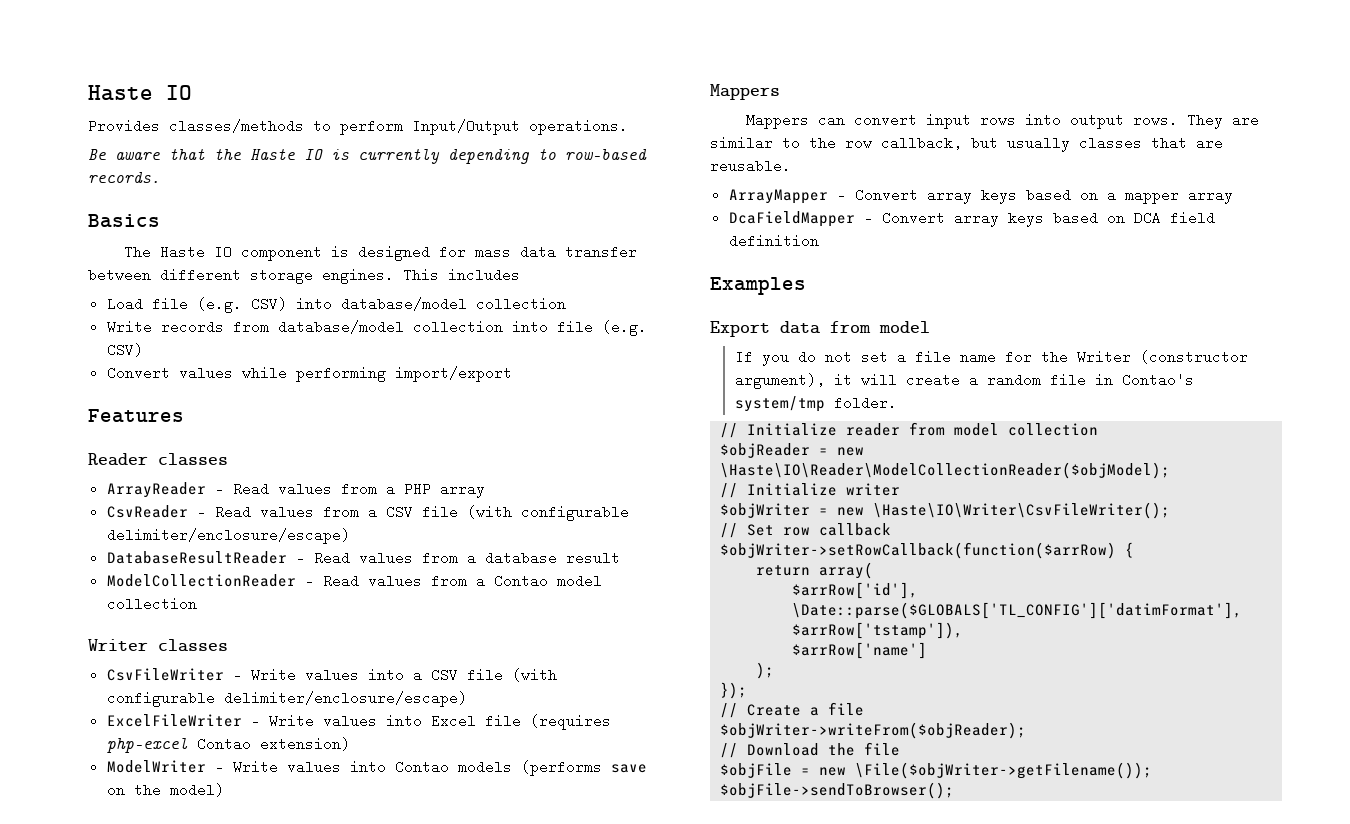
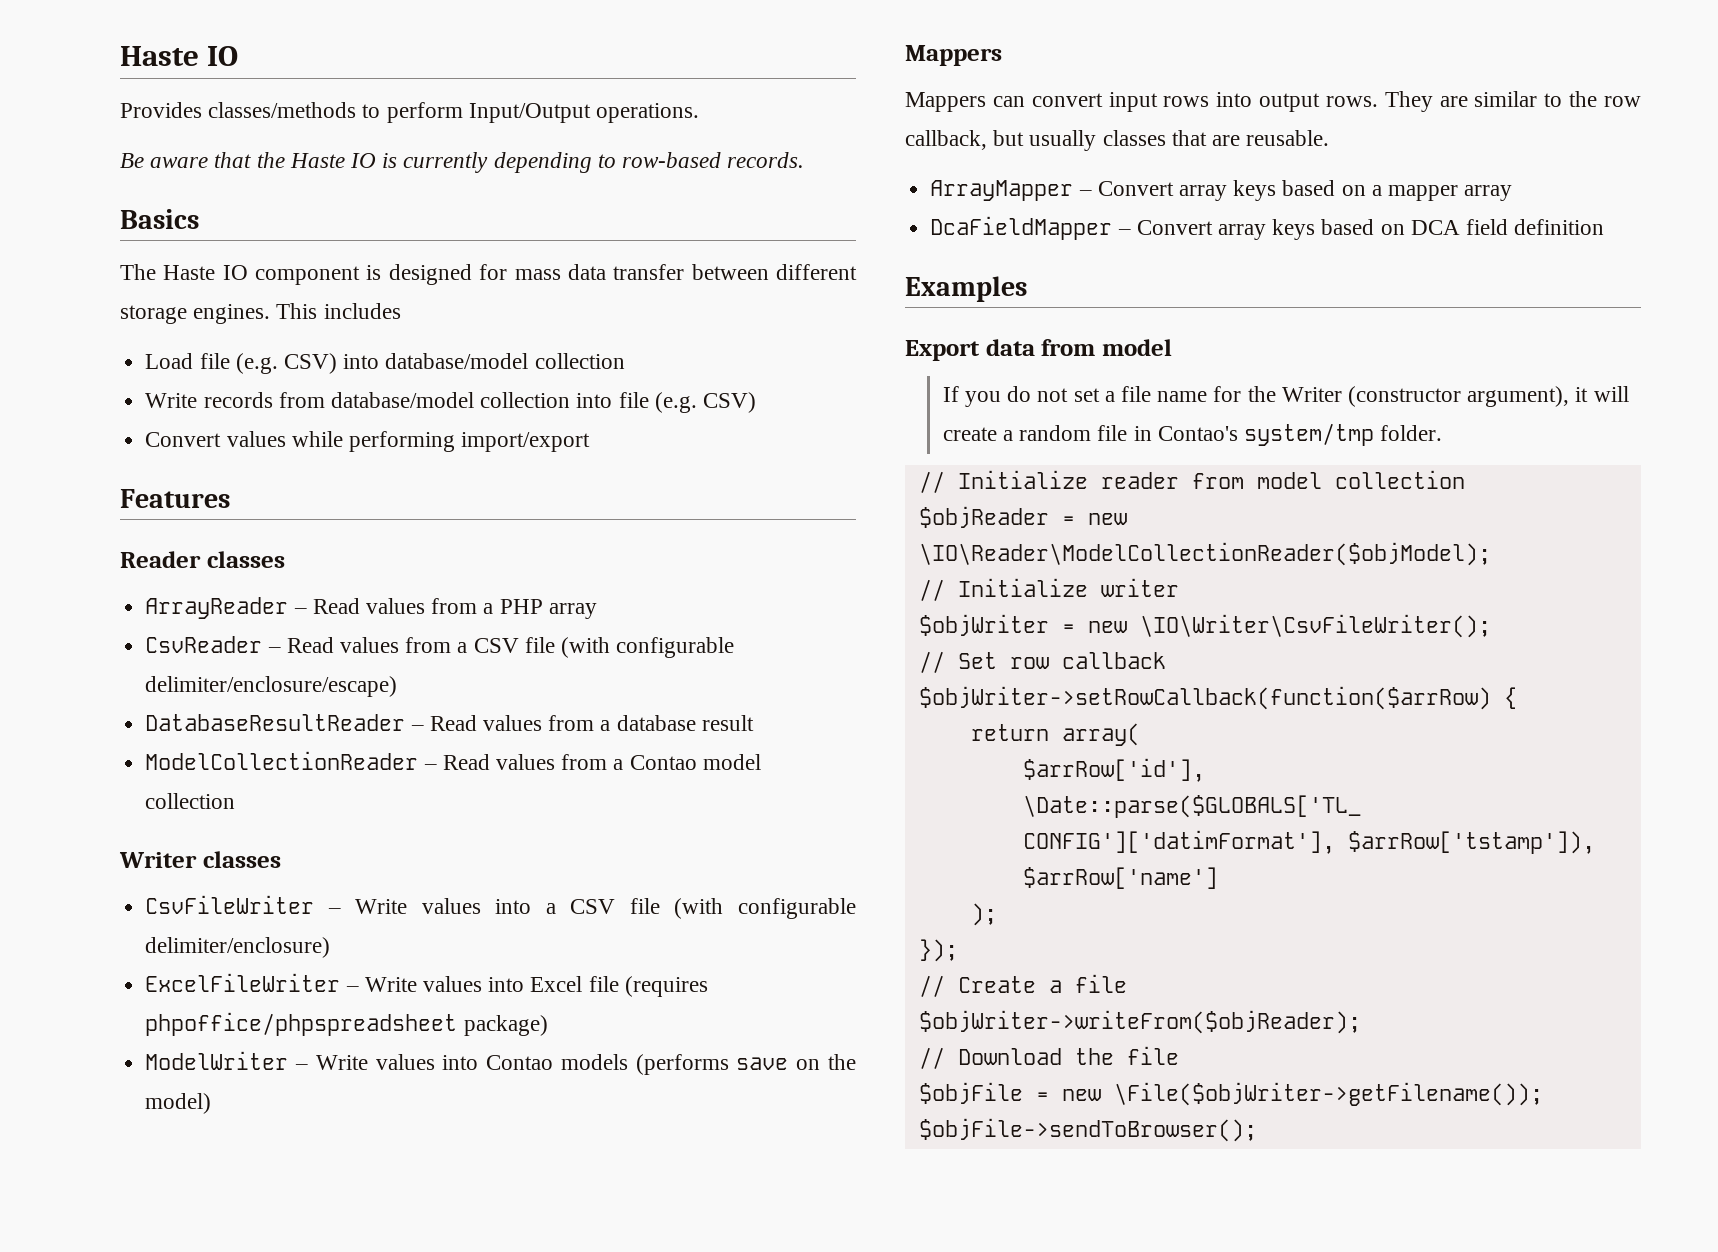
- CsvFileWriter – Write values into a CSV file (with configurable delimiter/enclosure/escape)
+ CsvFileWriter – Write values into a CSV file (with configurable delimiter/enclosure)
- ExcelFileWriter – Write values into Excel file (requires php-excel Contao extension)
+ ExcelFileWriter – Write values into Excel file (requires phpoffice/phpspreadsheet package)
- $objReader = new \Haste\IO\Reader\ModelCollectionReader($objModel);
+ $objReader = new \IO\Reader\ModelCollectionReader($objModel);
- $objWriter = new \Haste\IO\Writer\CsvFileWriter();
+ $objWriter = new \IO\Writer\CsvFileWriter();

